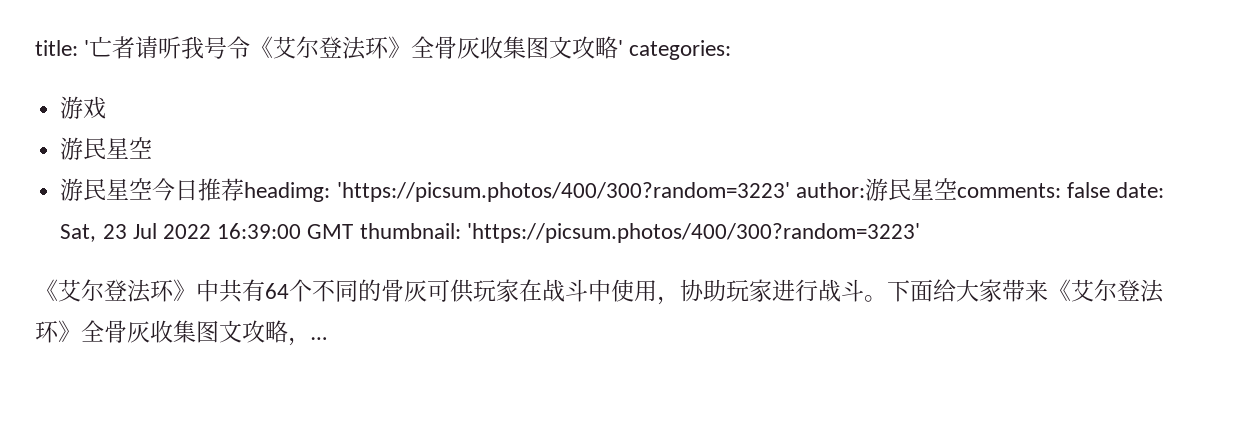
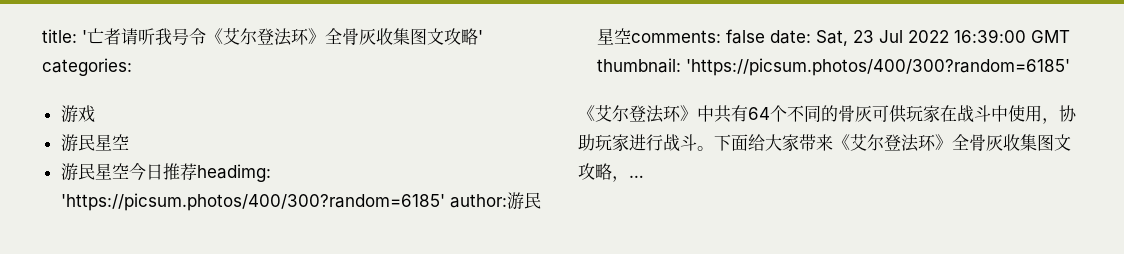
- 游民星空今日推荐headimg: 'https://picsum.photos/400/300?random=3223' author:游民星空comments: false date: Sat, 23 Jul 2022 16:39:00 GMT thumbnail: 'https://picsum.photos/400/300?random=3223'
+ 游民星空今日推荐headimg: 'https://picsum.photos/400/300?random=6185' author:游民星空comments: false date: Sat, 23 Jul 2022 16:39:00 GMT thumbnail: 'https://picsum.photos/400/300?random=6185'

